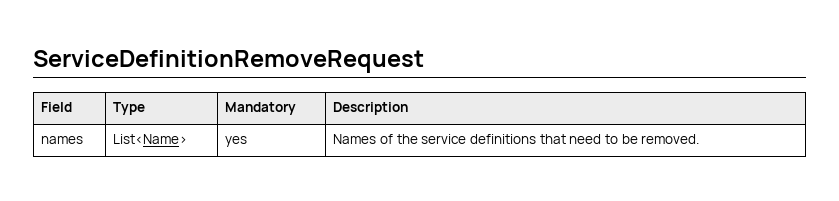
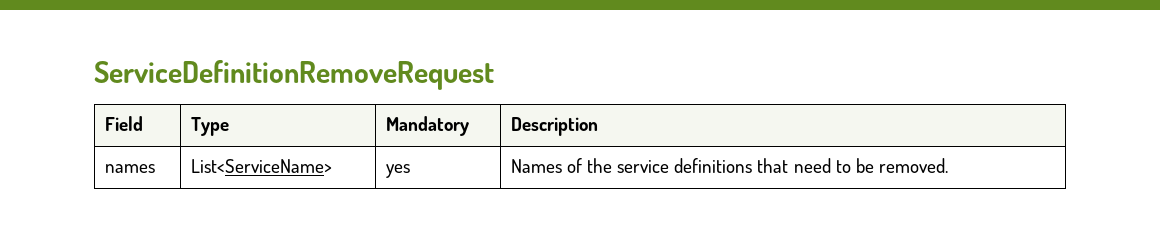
- names | List<Name> | yes | Names of the service definitions that need to be removed.
+ names | List<ServiceName> | yes | Names of the service definitions that need to be removed.

